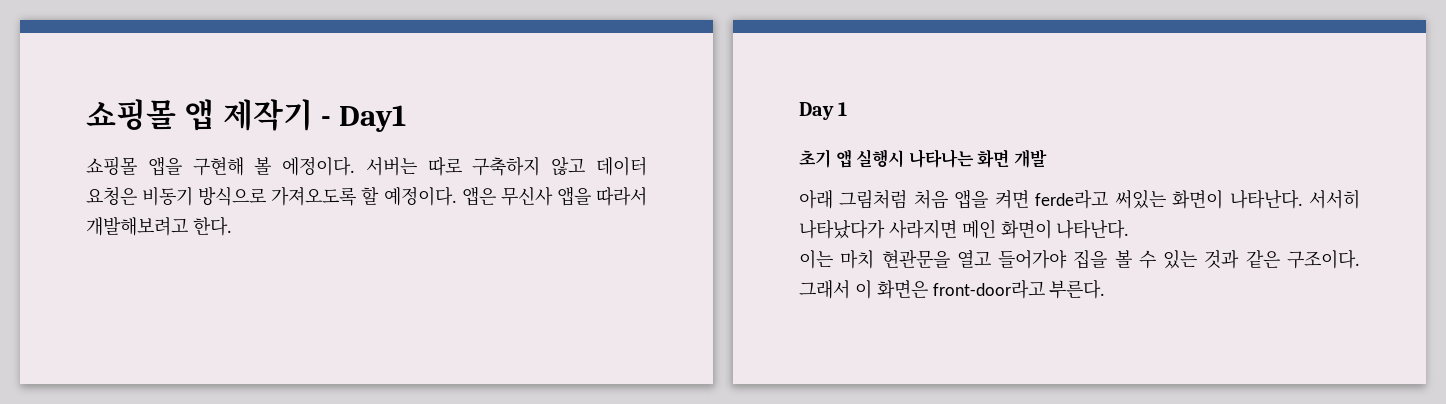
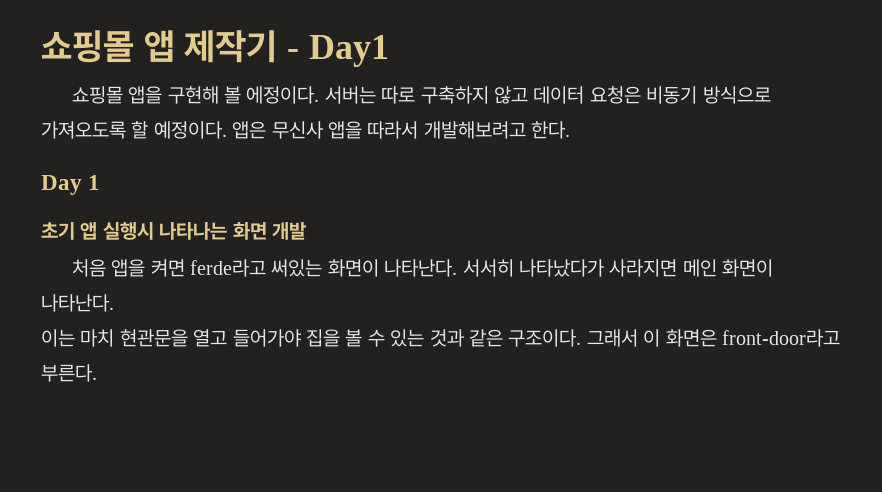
- 아래 그림처럼 처음 앱을 켜면 ferde라고 써있는 화면이 나타난다.
+ 처음 앱을 켜면 ferde라고 써있는 화면이 나타난다.

